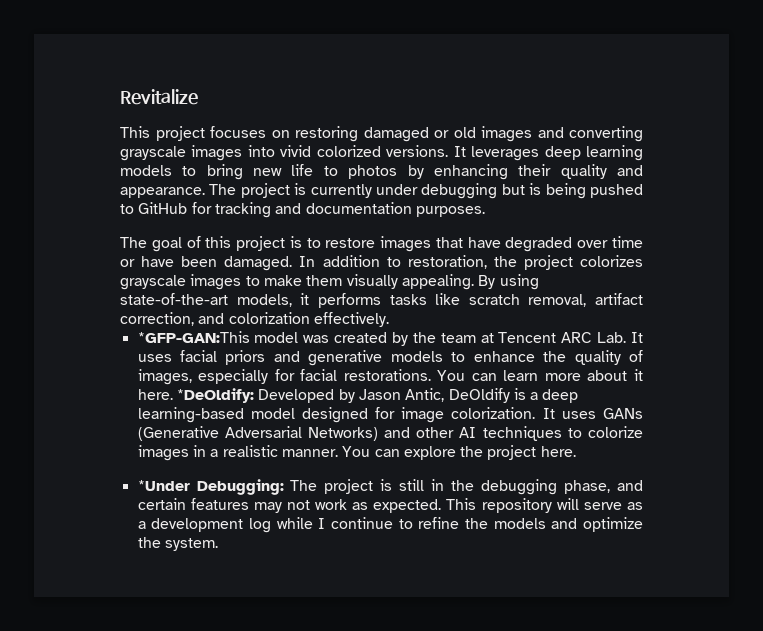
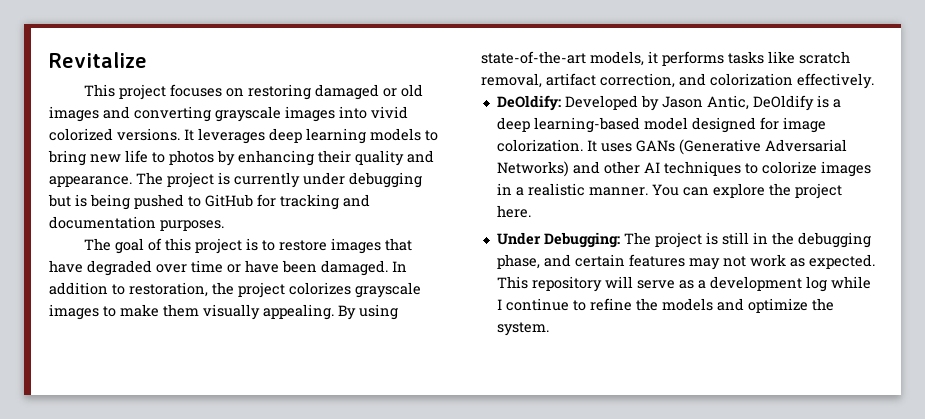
- *GFP-GAN:This model was created by the team at Tencent ARC Lab. It uses facial priors and generative models to enhance the quality of images, especially for facial restorations. You can learn more about it here. *DeOldify: Developed by Jason Antic, DeOldify is a deep learning-based model designed for image colorization.
+ DeOldify: Developed by Jason Antic, DeOldify is a deep learning-based model designed for image colorization.
- *Under Debugging: The project is still in the debugging phase, and certain features may not work as expected.
+ Under Debugging: The project is still in the debugging phase, and certain features may not work as expected.

